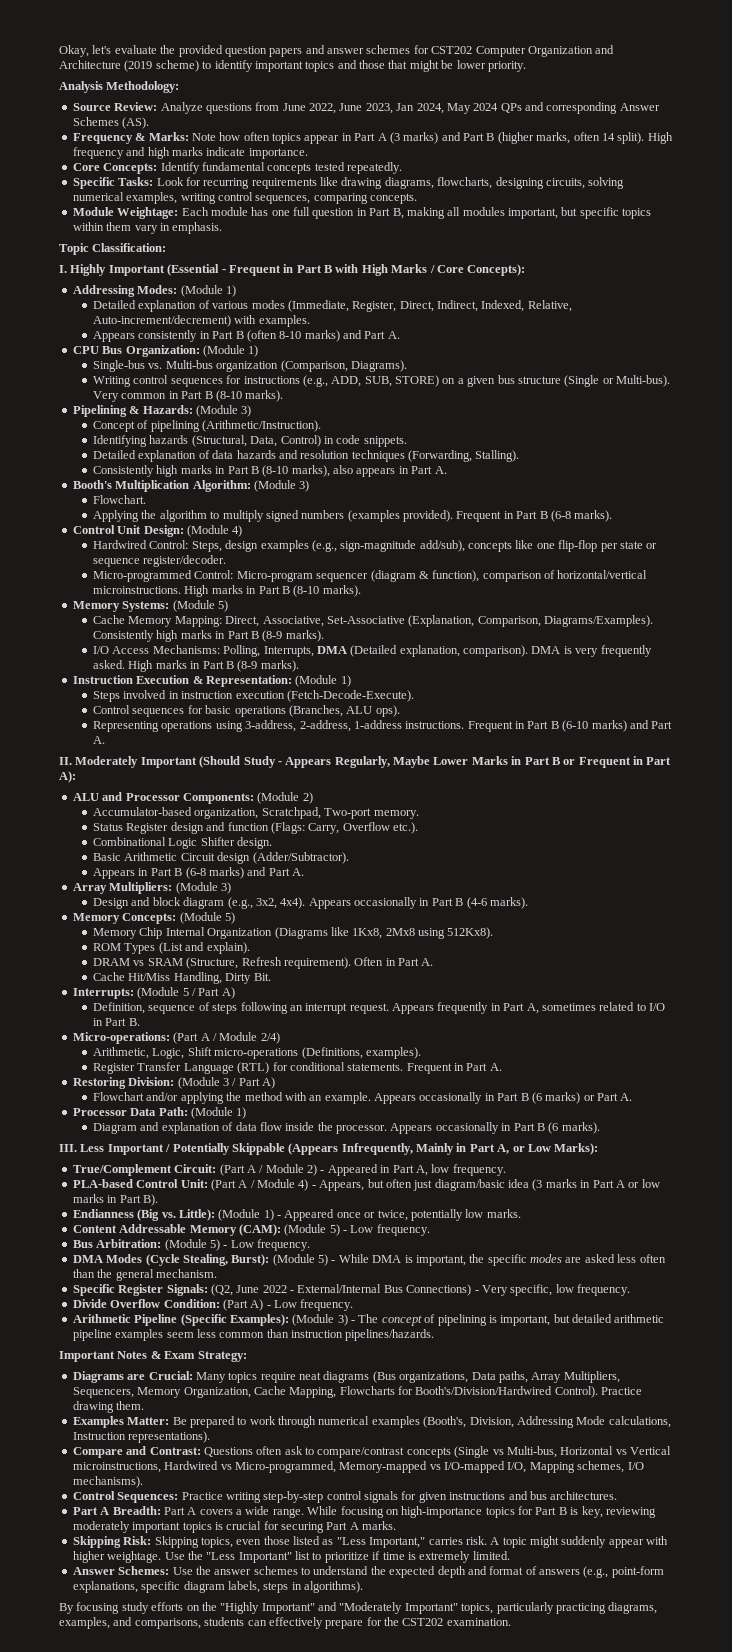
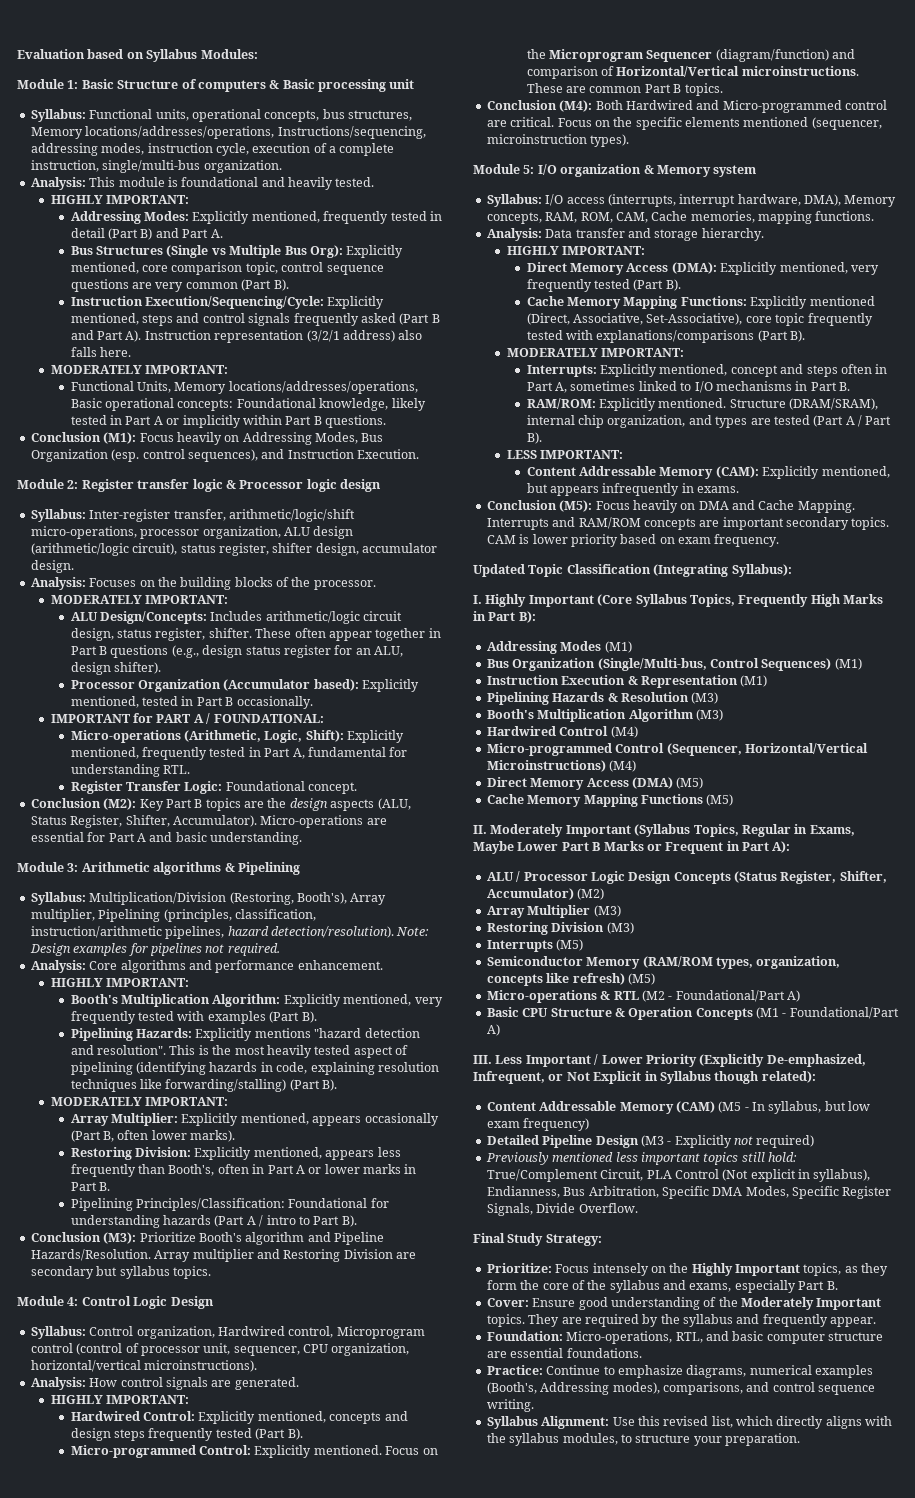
- Okay, let's evaluate the provided question papers and answer schemes for CST202 Computer Organization and Architecture (2019 scheme) to identify important topics and those that might be lower priority.
- Analysis Methodology:
- Source Review: Analyze questions from June 2022, June 2023, Jan 2024, May 2024 QPs and corresponding Answer Schemes (AS).
- Frequency & Marks: Note how often topics appear in Part A (3 marks) and Part B (higher marks, often 14 split). High frequency and high marks indicate importance.
- Core Concepts: Identify fundamental concepts tested repeatedly.
- Specific Tasks: Look for recurring requirements like drawing diagrams, flowcharts, designing circuits, solving numerical examples, writing control sequences, comparing concepts.
- Module Weightage: Each module has one full question in Part B, making all modules important, but specific topics within them vary in emphasis.
- Topic Classification:
- I. Highly Important (Essential - Frequent in Part B with High Marks / Core Concepts):
- Addressing Modes: (Module 1)
- Detailed explanation of various modes (Immediate, Register, Direct, Indirect, Indexed, Relative, Auto-increment/decrement) with examples.
- Appears consistently in Part B (often 8-10 marks) and Part A.
- CPU Bus Organization: (Module 1)
- Single-bus vs. Multi-bus organization (Comparison, Diagrams).
- Writing control sequences for instructions (e.g., ADD, SUB, STORE) on a given bus structure (Single or Multi-bus). Very common in Part B (8-10 marks).
- Pipelining & Hazards: (Module 3)
- Concept of pipelining (Arithmetic/Instruction).
- Identifying hazards (Structural, Data, Control) in code snippets.
- Detailed explanation of data hazards and resolution techniques (Forwarding, Stalling).
- Consistently high marks in Part B (8-10 marks), also appears in Part A.
- Booth's Multiplication Algorithm: (Module 3)
- Flowchart.
- Applying the algorithm to multiply signed numbers (examples provided). Frequent in Part B (6-8 marks).
- Control Unit Design: (Module 4)
- Hardwired Control: Steps, design examples (e.g., sign-magnitude add/sub), concepts like one flip-flop per state or sequence register/decoder.
- Micro-programmed Control: Micro-program sequencer (diagram & function), comparison of horizontal/vertical microinstructions. High marks in Part B (8-10 marks).
- Memory Systems: (Module 5)
- Cache Memory Mapping: Direct, Associative, Set-Associative (Explanation, Comparison, Diagrams/Examples). Consistently high marks in Part B (8-9 marks).
- I/O Access Mechanisms: Polling, Interrupts, DMA (Detailed explanation, comparison). DMA is very frequently asked. High marks in Part B (8-9 marks).
- Instruction Execution & Representation: (Module 1)
- Steps involved in instruction execution (Fetch-Decode-Execute).
- Control sequences for basic operations (Branches, ALU ops).
- Representing operations using 3-address, 2-address, 1-address instructions. Frequent in Part B (6-10 marks) and Part A.
- II. Moderately Important (Should Study - Appears Regularly, Maybe Lower Marks in Part B or Frequent in Part A):
+ Evaluation based on Syllabus Modules:
+ Module 1: Basic Structure of computers & Basic processing unit
+ Syllabus: Functional units, operational concepts, bus structures, Memory locations/addresses/operations, Instructions/sequencing, addressing modes, instruction cycle, execution of a complete instruction, single/multi-bus organization.
+ Analysis: This module is foundational and heavily tested.
+ HIGHLY IMPORTANT:
+ Addressing Modes: Explicitly mentioned, frequently tested in detail (Part B) and Part A.
+ Bus Structures (Single vs Multiple Bus Org): Explicitly mentioned, core comparison topic, control sequence questions are very common (Part B).
+ Instruction Execution/Sequencing/Cycle: Explicitly mentioned, steps and control signals frequently asked (Part B and Part A). Instruction representation (3/2/1 address) also falls here.
+ MODERATELY IMPORTANT:
+ Functional Units, Memory locations/addresses/operations, Basic operational concepts: Foundational knowledge, likely tested in Part A or implicitly within Part B questions.
+ Conclusion (M1): Focus heavily on Addressing Modes, Bus Organization (esp. control sequences), and Instruction Execution.
+ Module 2: Register transfer logic & Processor logic design
+ Syllabus: Inter-register transfer, arithmetic/logic/shift micro-operations, processor organization, ALU design (arithmetic/logic circuit), status register, shifter design, accumulator design.
+ Analysis: Focuses on the building blocks of the processor.
+ MODERATELY IMPORTANT:
+ ALU Design/Concepts: Includes arithmetic/logic circuit design, status register, shifter. These often appear together in Part B questions (e.g., design status register for an ALU, design shifter).
+ Processor Organization (Accumulator based): Explicitly mentioned, tested in Part B occasionally.
+ IMPORTANT for PART A / FOUNDATIONAL:
+ Micro-operations (Arithmetic, Logic, Shift): Explicitly mentioned, frequently tested in Part A, fundamental for understanding RTL.
+ Register Transfer Logic: Foundational concept.
+ Conclusion (M2): Key Part B topics are the design aspects (ALU, Status Register, Shifter, Accumulator). Micro-operations are essential for Part A and basic understanding.
+ Module 3: Arithmetic algorithms & Pipelining
+ Syllabus: Multiplication/Division (Restoring, Booth's), Array multiplier, Pipelining (principles, classification, instruction/arithmetic pipelines, hazard detection/resolution). Note: Design examples for pipelines not required.
+ Analysis: Core algorithms and performance enhancement.
+ HIGHLY IMPORTANT:
+ Booth's Multiplication Algorithm: Explicitly mentioned, very frequently tested with examples (Part B).
+ Pipelining Hazards: Explicitly mentions "hazard detection and resolution". This is the most heavily tested aspect of pipelining (identifying hazards in code, explaining resolution techniques like forwarding/stalling) (Part B).
+ MODERATELY IMPORTANT:
+ Array Multiplier: Explicitly mentioned, appears occasionally (Part B, often lower marks).
+ Restoring Division: Explicitly mentioned, appears less frequently than Booth's, often in Part A or lower marks in Part B.
+ Pipelining Principles/Classification: Foundational for understanding hazards (Part A / intro to Part B).
+ Conclusion (M3): Prioritize Booth's algorithm and Pipeline Hazards/Resolution. Array multiplier and Restoring Division are secondary but syllabus topics.
+ Module 4: Control Logic Design
+ Syllabus: Control organization, Hardwired control, Microprogram control (control of processor unit, sequencer, CPU organization, horizontal/vertical microinstructions).
+ Analysis: How control signals are generated.
+ HIGHLY IMPORTANT:
+ Hardwired Control: Explicitly mentioned, concepts and design steps frequently tested (Part B).
+ Micro-programmed Control: Explicitly mentioned. Focus on the Microprogram Sequencer (diagram/function) and comparison of Horizontal/Vertical microinstructions. These are common Part B topics.
+ Conclusion (M4): Both Hardwired and Micro-programmed control are critical. Focus on the specific elements mentioned (sequencer, microinstruction types).
+ Module 5: I/O organization & Memory system
+ Syllabus: I/O access (interrupts, interrupt hardware, DMA), Memory concepts, RAM, ROM, CAM, Cache memories, mapping functions.
+ Analysis: Data transfer and storage hierarchy.
+ HIGHLY IMPORTANT:
+ Direct Memory Access (DMA): Explicitly mentioned, very frequently tested (Part B).
+ Cache Memory Mapping Functions: Explicitly mentioned (Direct, Associative, Set-Associative), core topic frequently tested with explanations/comparisons (Part B).
+ MODERATELY IMPORTANT:
+ Interrupts: Explicitly mentioned, concept and steps often in Part A, sometimes linked to I/O mechanisms in Part B.
+ RAM/ROM: Explicitly mentioned. Structure (DRAM/SRAM), internal chip organization, and types are tested (Part A / Part B).
+ LESS IMPORTANT:
+ Content Addressable Memory (CAM): Explicitly mentioned, but appears infrequently in exams.
+ Conclusion (M5): Focus heavily on DMA and Cache Mapping. Interrupts and RAM/ROM concepts are important secondary topics. CAM is lower priority based on exam frequency.
+ Updated Topic Classification (Integrating Syllabus):
+ I. Highly Important (Core Syllabus Topics, Frequently High Marks in Part B):
+ Addressing Modes (M1)
+ Bus Organization (Single/Multi-bus, Control Sequences) (M1)
+ Instruction Execution & Representation (M1)
+ Pipelining Hazards & Resolution (M3)
+ Booth's Multiplication Algorithm (M3)
+ Hardwired Control (M4)
+ Micro-programmed Control (Sequencer, Horizontal/Vertical Microinstructions) (M4)
+ Direct Memory Access (DMA) (M5)
+ Cache Memory Mapping Functions (M5)
+ II. Moderately Important (Syllabus Topics, Regular in Exams, Maybe Lower Part B Marks or Frequent in Part A):
- ALU and Processor Components: (Module 2)
- Accumulator-based organization, Scratchpad, Two-port memory.
- Status Register design and function (Flags: Carry, Overflow etc.).
- Combinational Logic Shifter design.
- Basic Arithmetic Circuit design (Adder/Subtractor).
- Appears in Part B (6-8 marks) and Part A.
- Array Multipliers: (Module 3)
- Design and block diagram (e.g., 3x2, 4x4). Appears occasionally in Part B (4-6 marks).
- Memory Concepts: (Module 5)
- Memory Chip Internal Organization (Diagrams like 1Kx8, 2Mx8 using 512Kx8).
- ROM Types (List and explain).
- DRAM vs SRAM (Structure, Refresh requirement). Often in Part A.
- Cache Hit/Miss Handling, Dirty Bit.
- Interrupts: (Module 5 / Part A)
- Definition, sequence of steps following an interrupt request. Appears frequently in Part A, sometimes related to I/O in Part B.
- Micro-operations: (Part A / Module 2/4)
- Arithmetic, Logic, Shift micro-operations (Definitions, examples).
- Register Transfer Language (RTL) for conditional statements. Frequent in Part A.
- Restoring Division: (Module 3 / Part A)
- Flowchart and/or applying the method with an example. Appears occasionally in Part B (6 marks) or Part A.
- Processor Data Path: (Module 1)
- Diagram and explanation of data flow inside the processor. Appears occasionally in Part B (6 marks).
- III. Less Important / Potentially Skippable (Appears Infrequently, Mainly in Part A, or Low Marks):
- True/Complement Circuit: (Part A / Module 2) - Appeared in Part A, low frequency.
- PLA-based Control Unit: (Part A / Module 4) - Appears, but often just diagram/basic idea (3 marks in Part A or low marks in Part B).
- Endianness (Big vs. Little): (Module 1) - Appeared once or twice, potentially low marks.
- Content Addressable Memory (CAM): (Module 5) - Low frequency.
- Bus Arbitration: (Module 5) - Low frequency.
- DMA Modes (Cycle Stealing, Burst): (Module 5) - While DMA is important, the specific modes are asked less often than the general mechanism.
- Specific Register Signals: (Q2, June 2022 - External/Internal Bus Connections) - Very specific, low frequency.
- Divide Overflow Condition: (Part A) - Low frequency.
- Arithmetic Pipeline (Specific Examples): (Module 3) - The concept of pipelining is important, but detailed arithmetic pipeline examples seem less common than instruction pipelines/hazards.
- Important Notes & Exam Strategy:
- Diagrams are Crucial: Many topics require neat diagrams (Bus organizations, Data paths, Array Multipliers, Sequencers, Memory Organization, Cache Mapping, Flowcharts for Booth's/Division/Hardwired Control). Practice drawing them.
- Examples Matter: Be prepared to work through numerical examples (Booth's, Division, Addressing Mode calculations, Instruction representations).
- Compare and Contrast: Questions often ask to compare/contrast concepts (Single vs Multi-bus, Horizontal vs Vertical microinstructions, Hardwired vs Micro-programmed, Memory-mapped vs I/O-mapped I/O, Mapping schemes, I/O mechanisms).
- Control Sequences: Practice writing step-by-step control signals for given instructions and bus architectures.
- Part A Breadth: Part A covers a wide range. While focusing on high-importance topics for Part B is key, reviewing moderately important topics is crucial for securing Part A marks.
- Skipping Risk: Skipping topics, even those listed as "Less Important," carries risk. A topic might suddenly appear with higher weightage. Use the "Less Important" list to prioritize if time is extremely limited.
- Answer Schemes: Use the answer schemes to understand the expected depth and format of answers (e.g., point-form explanations, specific diagram labels, steps in algorithms).
- By focusing study efforts on the "Highly Important" and "Moderately Important" topics, particularly practicing diagrams, examples, and comparisons, students can effectively prepare for the CST202 examination.
+ ALU / Processor Logic Design Concepts (Status Register, Shifter, Accumulator) (M2)
+ Array Multiplier (M3)
+ Restoring Division (M3)
+ Interrupts (M5)
+ Semiconductor Memory (RAM/ROM types, organization, concepts like refresh) (M5)
+ Micro-operations & RTL (M2 - Foundational/Part A)
+ Basic CPU Structure & Operation Concepts (M1 - Foundational/Part A)
+ III. Less Important / Lower Priority (Explicitly De-emphasized, Infrequent, or Not Explicit in Syllabus though related):
+ Content Addressable Memory (CAM) (M5 - In syllabus, but low exam frequency)
+ Detailed Pipeline Design (M3 - Explicitly not required)
+ Previously mentioned less important topics still hold: True/Complement Circuit, PLA Control (Not explicit in syllabus), Endianness, Bus Arbitration, Specific DMA Modes, Specific Register Signals, Divide Overflow.
+ Final Study Strategy:
+ Prioritize: Focus intensely on the Highly Important topics, as they form the core of the syllabus and exams, especially Part B.
+ Cover: Ensure good understanding of the Moderately Important topics. They are required by the syllabus and frequently appear.
+ Foundation: Micro-operations, RTL, and basic computer structure are essential foundations.
+ Practice: Continue to emphasize diagrams, numerical examples (Booth's, Addressing modes), comparisons, and control sequence writing.
+ Syllabus Alignment: Use this revised list, which directly aligns with the syllabus modules, to structure your preparation.

